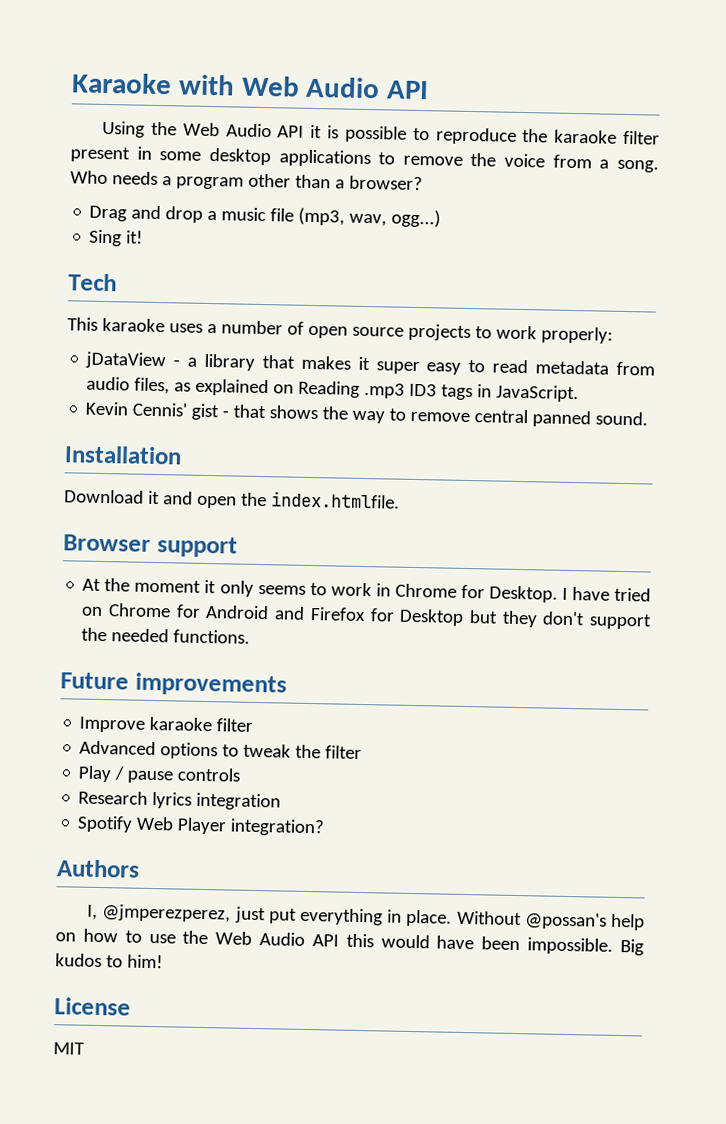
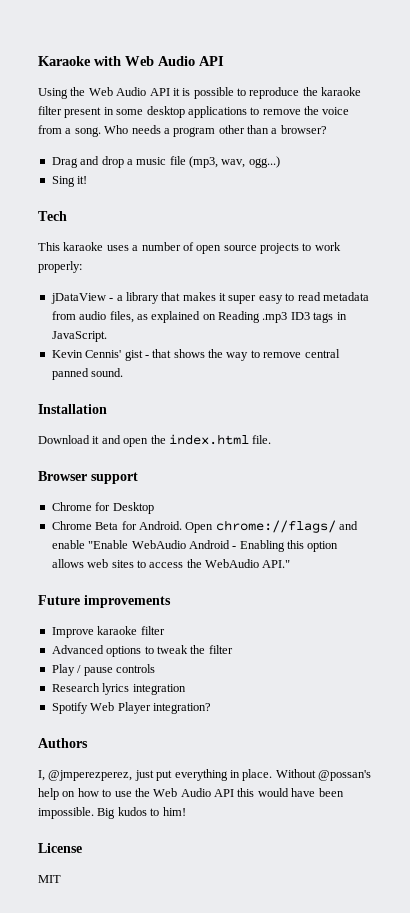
- Download it and open the index.htmlfile.
+ Download it and open the index.html file.
- At the moment it only seems to work in Chrome for Desktop. I have tried on Chrome for Android and Firefox for Desktop but they don't support the needed functions.
+ Chrome for Desktop
+ Chrome Beta for Android. Open chrome://flags/ and enable "Enable WebAudio Android - Enabling this option allows web sites to access the WebAudio API."

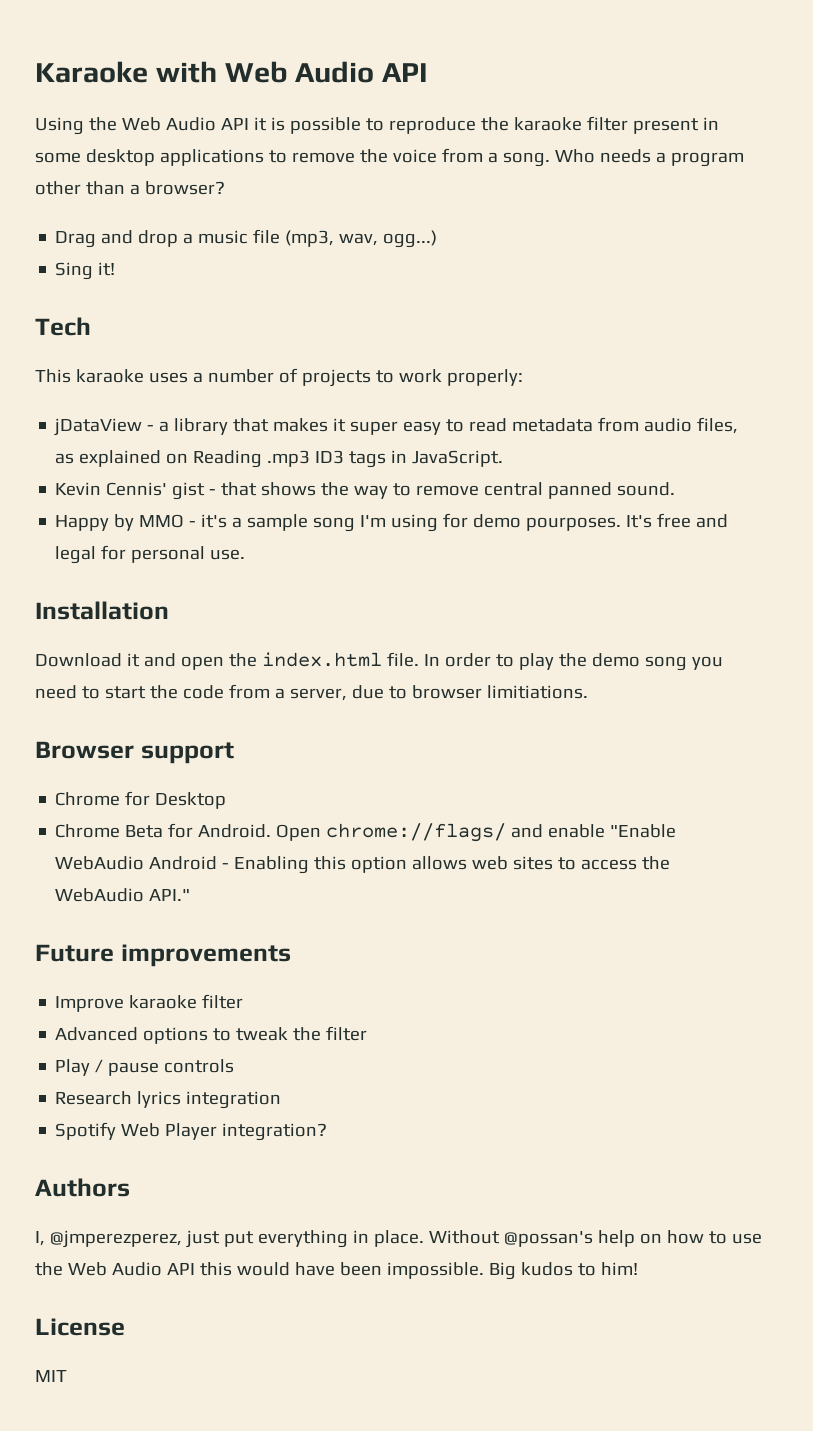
- This karaoke uses a number of open source projects to work properly:
+ This karaoke uses a number of projects to work properly:
+ Happy by MMO - it's a sample song I'm using for demo pourposes. It's free and legal for personal use.
+ In order to play the demo song you need to start the code from a server, due to browser limitiations.

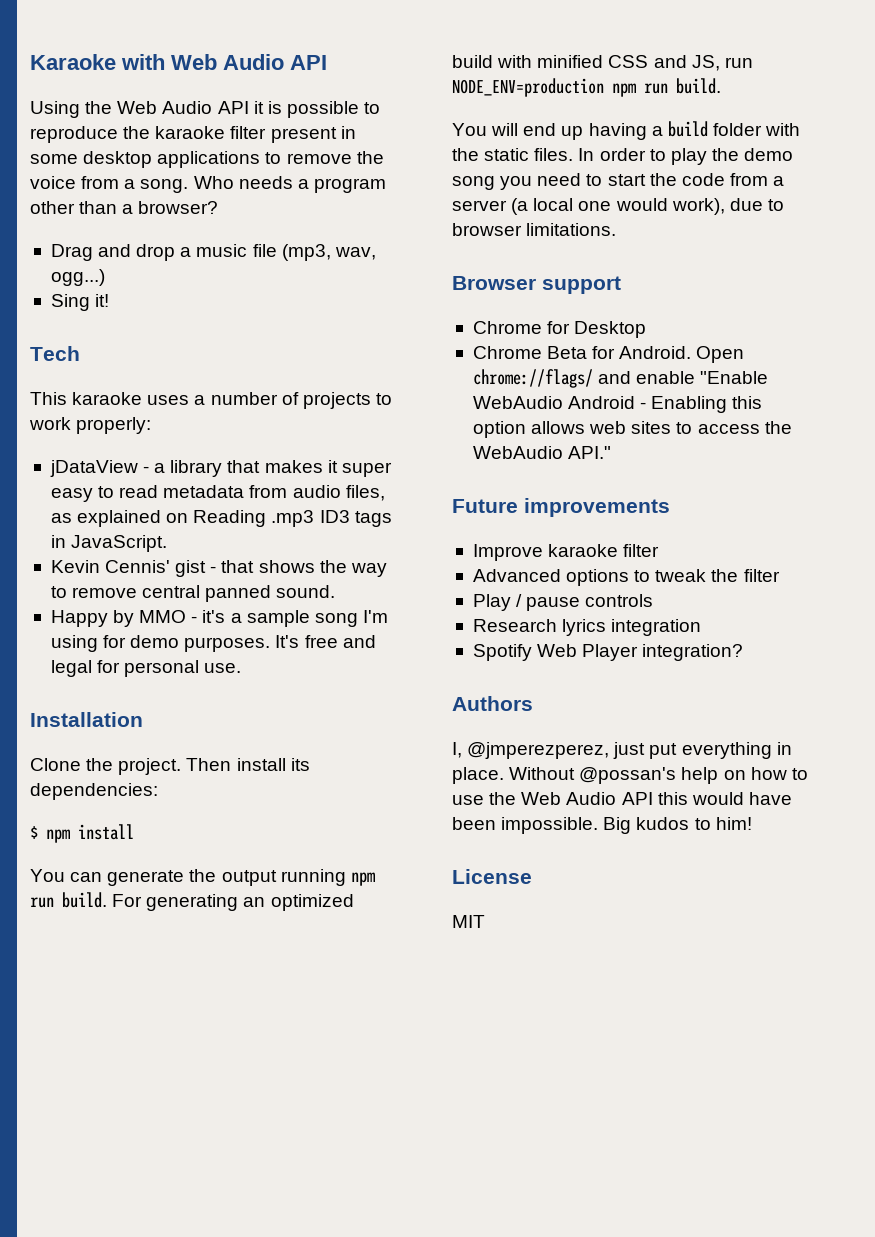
- Happy by MMO - it's a sample song I'm using for demo pourposes.
+ Happy by MMO - it's a sample song I'm using for demo purposes.
- Download it and open the index.html file.
+ Clone the project. Then install its dependencies:
+ $ npm install
+ You can generate the output running npm run build. For generating an optimized build with minified CSS and JS, run NODE_ENV=production npm run build.
+ You will end up having a build folder with the static files.
- In order to play the demo song you need to start the code from a server, due to browser limitiations.
+ In order to play the demo song you need to start the code from a server (a local one would work), due to browser limitations.

